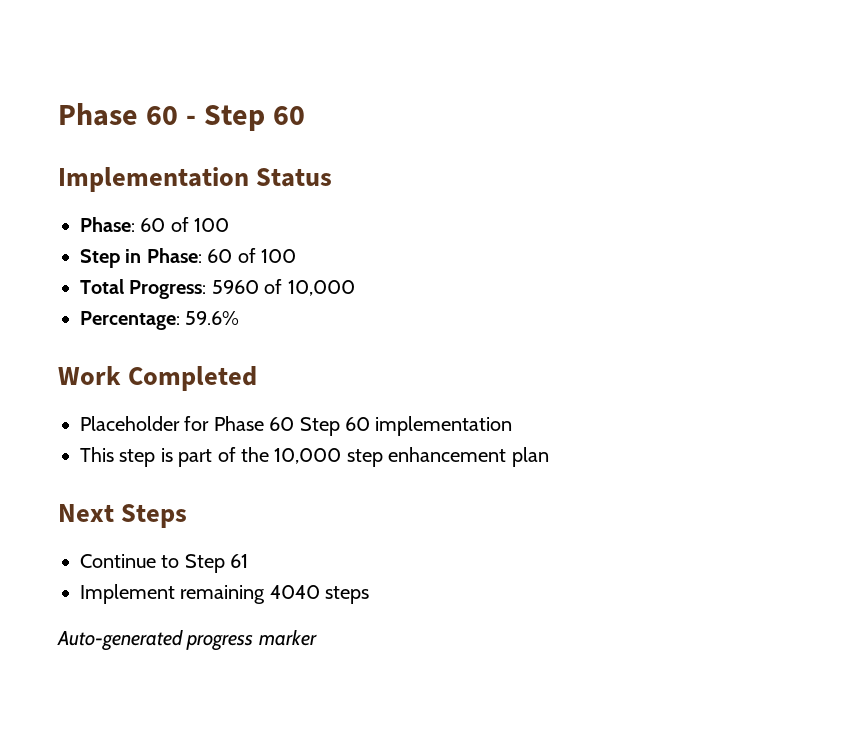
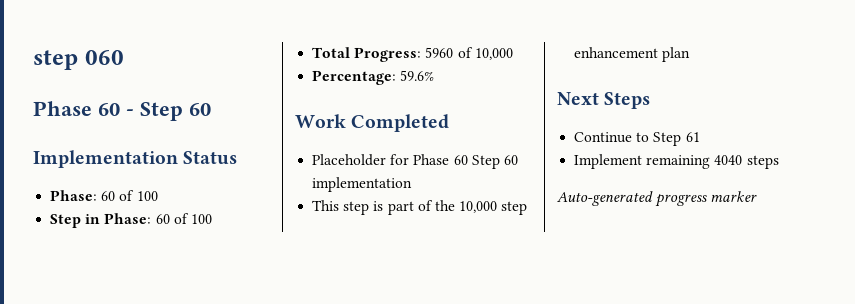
+ step 060

